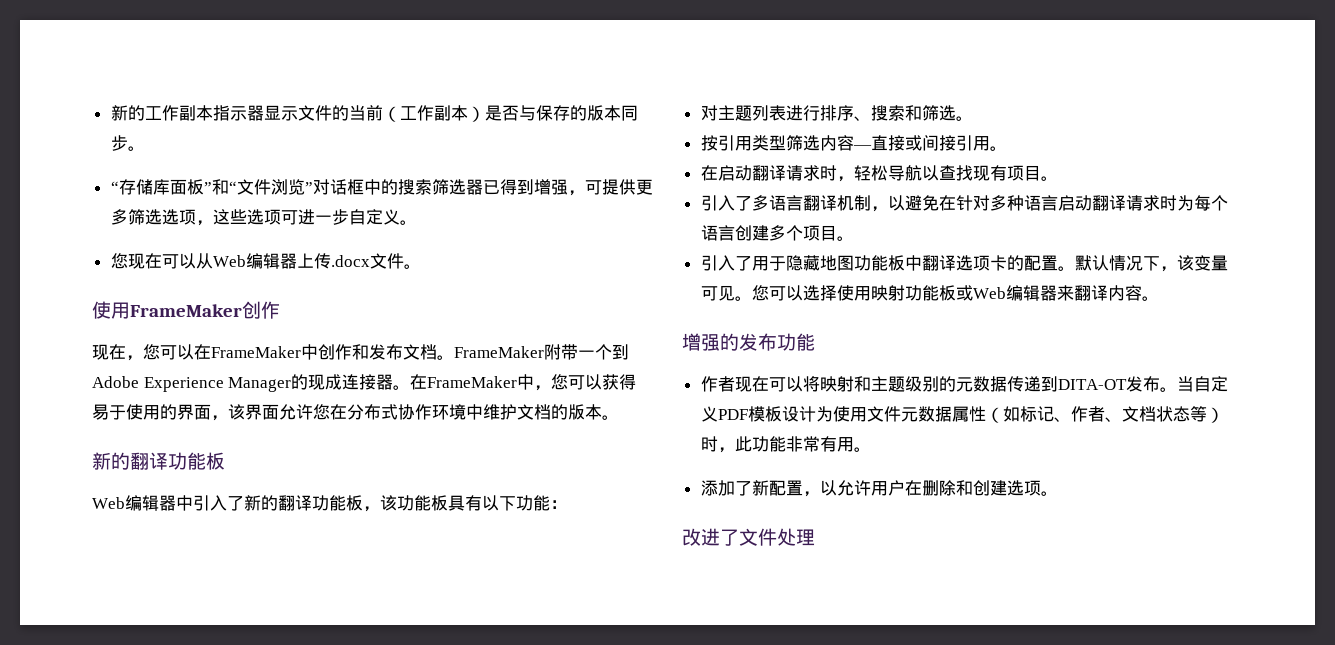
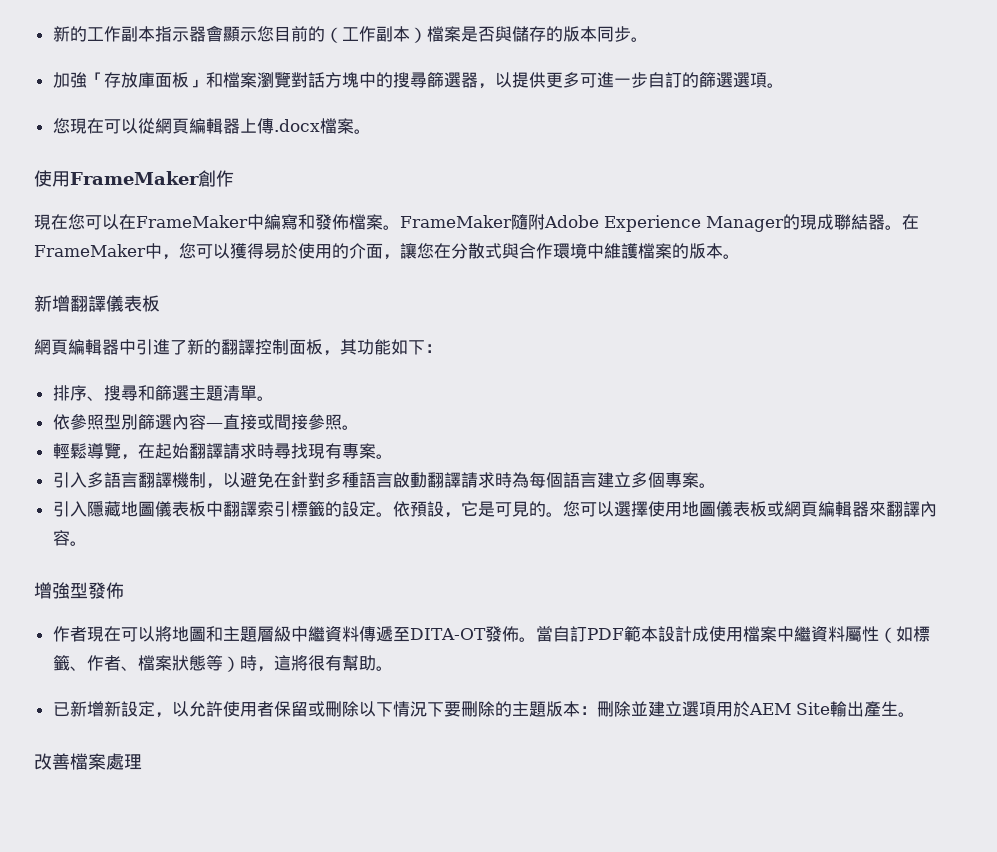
- 新的工作副本指示器显示文件的当前（工作副本）是否与保存的版本同步。
- “存储库面板”和“文件浏览”对话框中的搜索筛选器已得到增强，可提供更多筛选选项，这些选项可进一步自定义。
- 您现在可以从Web编辑器上传.docx文件。
+ 新的工作副本指示器會顯示您目前的（工作副本）檔案是否與儲存的版本同步。
+ 加強「存放庫面板」和檔案瀏覽對話方塊中的搜尋篩選器，以提供更多可進一步自訂的篩選選項。
+ 您現在可以從網頁編輯器上傳.docx檔案。
- 使用FrameMaker创作
+ 使用FrameMaker創作
- 现在，您可以在FrameMaker中创作和发布文档。FrameMaker附带一个到Adobe Experience Manager的现成连接器。
+ 現在您可以在FrameMaker中編寫和發佈檔案。FrameMaker隨附Adobe Experience Manager的現成聯結器。
- 在FrameMaker中，您可以获得易于使用的界面，该界面允许您在分布式协作环境中维护文档的版本。
- 新的翻译功能板
- Web编辑器中引入了新的翻译功能板，该功能板具有以下功能：
- 对主题列表进行排序、搜索和筛选。
- 按引用类型筛选内容—直接或间接引用。
- 在启动翻译请求时，轻松导航以查找现有项目。
- 引入了多语言翻译机制，以避免在针对多种语言启动翻译请求时为每个语言创建多个项目。
- 引入了用于隐藏地图功能板中翻译选项卡的配置。默认情况下，该变量可见。您可以选择使用映射功能板或Web编辑器来翻译内容。
- 增强的发布功能
- 作者现在可以将映射和主题级别的元数据传递到DITA-OT发布。当自定义PDF模板设计为使用文件元数据属性（如标记、作者、文档状态等）时，此功能非常有用。
- 添加了新配置，以允许用户在删除和创建选项。
+ 在FrameMaker中，您可以獲得易於使用的介面，讓您在分散式與合作環境中維護檔案的版本。
+ 新增翻譯儀表板
+ 網頁編輯器中引進了新的翻譯控制面板，其功能如下：
+ 排序、搜尋和篩選主題清單。
+ 依參照型別篩選內容—直接或間接參照。
+ 輕鬆導覽，在起始翻譯請求時尋找現有專案。
+ 引入多語言翻譯機制，以避免在針對多種語言啟動翻譯請求時為每個語言建立多個專案。
+ 引入隱藏地圖儀表板中翻譯索引標籤的設定。依預設，它是可見的。您可以選擇使用地圖儀表板或網頁編輯器來翻譯內容。
+ 增強型發佈
+ 作者現在可以將地圖和主題層級中繼資料傳遞至DITA-OT發佈。當自訂PDF範本設計成使用檔案中繼資料屬性（如標籤、作者、檔案狀態等）時，這將很有幫助。
+ 已新增新設定，以允許使用者保留或刪除以下情況下要刪除的主題版本：刪除並建立選項用於AEM Site輸出產生。
- 改进了文件处理
+ 改善檔案處理

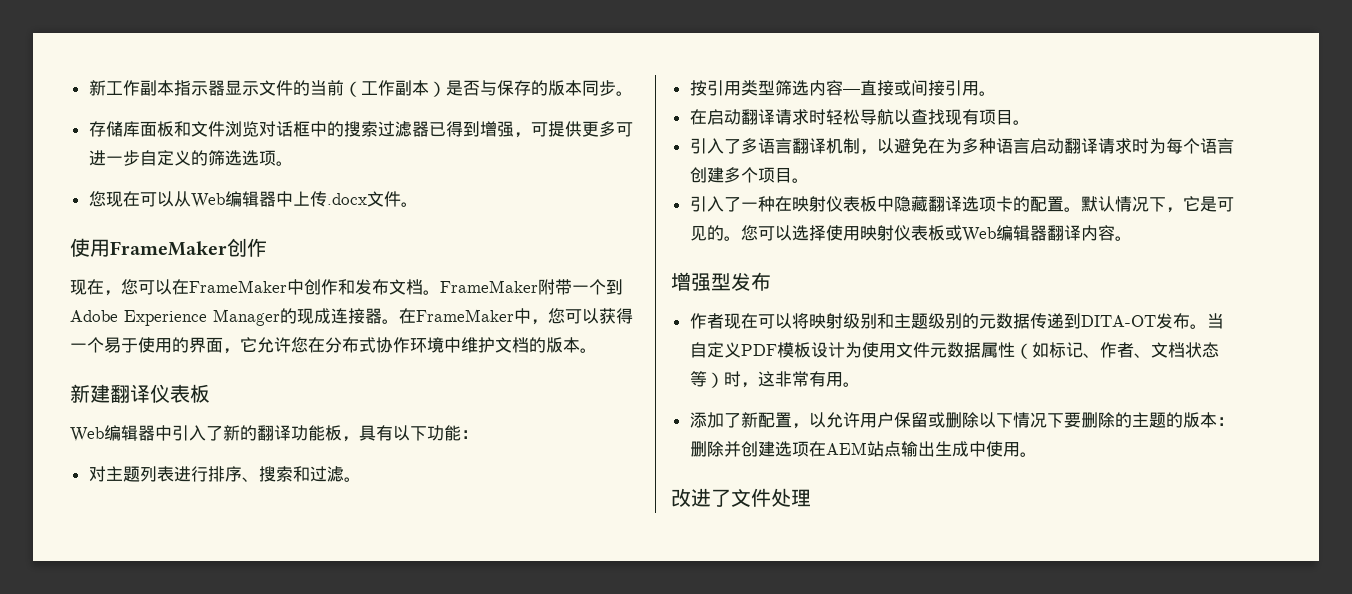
- 新的工作副本指示器會顯示您目前的（工作副本）檔案是否與儲存的版本同步。
- 加強「存放庫面板」和檔案瀏覽對話方塊中的搜尋篩選器，以提供更多可進一步自訂的篩選選項。
- 您現在可以從網頁編輯器上傳.docx檔案。
+ 新工作副本指示器显示文件的当前（工作副本）是否与保存的版本同步。
+ 存储库面板和文件浏览对话框中的搜索过滤器已得到增强，可提供更多可进一步自定义的筛选选项。
+ 您现在可以从Web编辑器中上传.docx文件。
- 使用FrameMaker創作
+ 使用FrameMaker创作
- 現在您可以在FrameMaker中編寫和發佈檔案。FrameMaker隨附Adobe Experience Manager的現成聯結器。
+ 现在，您可以在FrameMaker中创作和发布文档。FrameMaker附带一个到Adobe Experience Manager的现成连接器。
- 在FrameMaker中，您可以獲得易於使用的介面，讓您在分散式與合作環境中維護檔案的版本。
+ 在FrameMaker中，您可以获得一个易于使用的界面，它允许您在分布式协作环境中维护文档的版本。
- 新增翻譯儀表板
+ 新建翻译仪表板
- 網頁編輯器中引進了新的翻譯控制面板，其功能如下：
- 排序、搜尋和篩選主題清單。
- 依參照型別篩選內容—直接或間接參照。
- 輕鬆導覽，在起始翻譯請求時尋找現有專案。
- 引入多語言翻譯機制，以避免在針對多種語言啟動翻譯請求時為每個語言建立多個專案。
- 引入隱藏地圖儀表板中翻譯索引標籤的設定。依預設，它是可見的。
+ Web编辑器中引入了新的翻译功能板，具有以下功能：
+ 对主题列表进行排序、搜索和过滤。
+ 按引用类型筛选内容—直接或间接引用。
+ 在启动翻译请求时轻松导航以查找现有项目。
+ 引入了多语言翻译机制，以避免在为多种语言启动翻译请求时为每个语言创建多个项目。
+ 引入了一种在映射仪表板中隐藏翻译选项卡的配置。默认情况下，它是可见的。
- 您可以選擇使用地圖儀表板或網頁編輯器來翻譯內容。
+ 您可以选择使用映射仪表板或Web编辑器翻译内容。
- 增強型發佈
- 作者現在可以將地圖和主題層級中繼資料傳遞至DITA-OT發佈。當自訂PDF範本設計成使用檔案中繼資料屬性（如標籤、作者、檔案狀態等）時，這將很有幫助。
- 已新增新設定，以允許使用者保留或刪除以下情況下要刪除的主題版本：刪除並建立選項用於AEM Site輸出產生。
+ 增强型发布
+ 作者现在可以将映射级别和主题级别的元数据传递到DITA-OT发布。当自定义PDF模板设计为使用文件元数据属性（如标记、作者、文档状态等）时，这非常有用。
+ 添加了新配置，以允许用户保留或删除以下情况下要删除的主题的版本：删除并创建选项在AEM站点输出生成中使用。
- 改善檔案處理
+ 改进了文件处理

